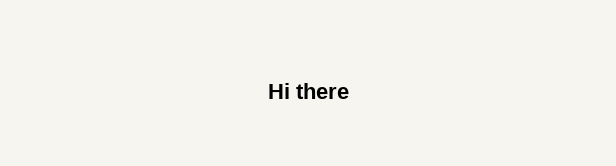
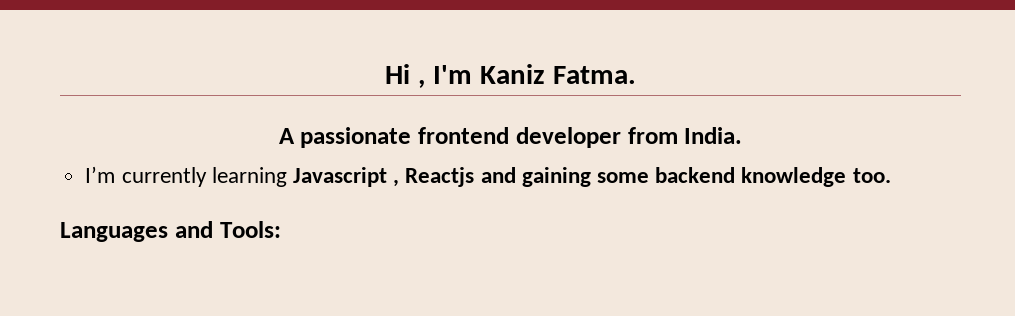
- Hi there
+ Hi , I'm Kaniz Fatma.
+ A passionate frontend developer from India.
+ I’m currently learning Javascript , Reactjs and gaining some backend knowledge too.
+ Languages and Tools:

